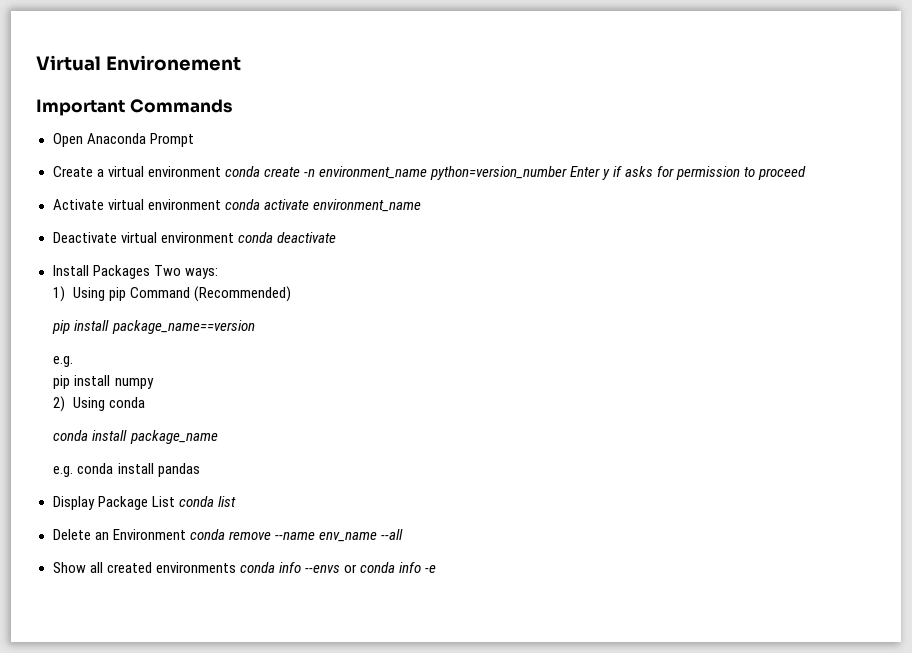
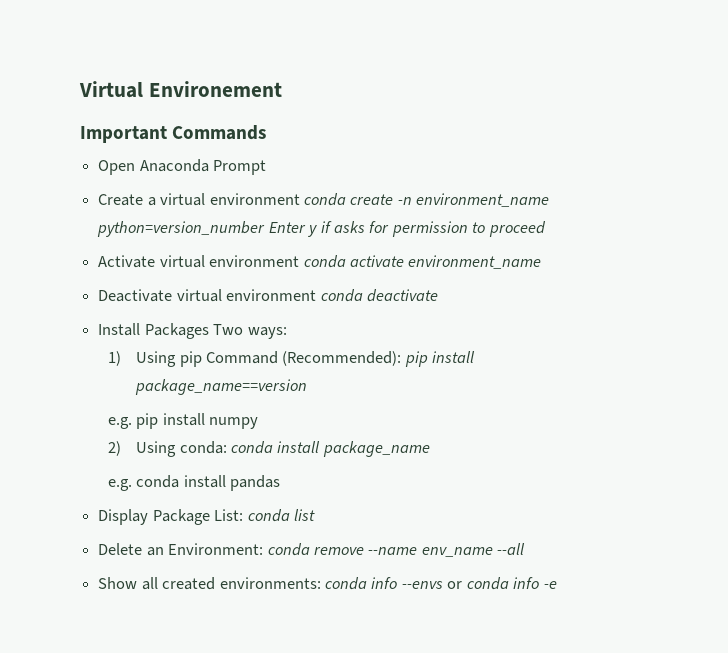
- 1) Using pip Command (Recommended)
- pip install package_name==version
- e.g.
- pip install numpy
+ 1) Using pip Command (Recommended): pip install package_name==version
+ e.g. pip install numpy
- 2) Using conda
- conda install package_name
+ 2) Using conda: conda install package_name
- Display Package List conda list
+ Display Package List: conda list
- Delete an Environment conda remove --name env_name --all
+ Delete an Environment: conda remove --name env_name --all
- Show all created environments conda info --envs or conda info -e
+ Show all created environments: conda info --envs or conda info -e

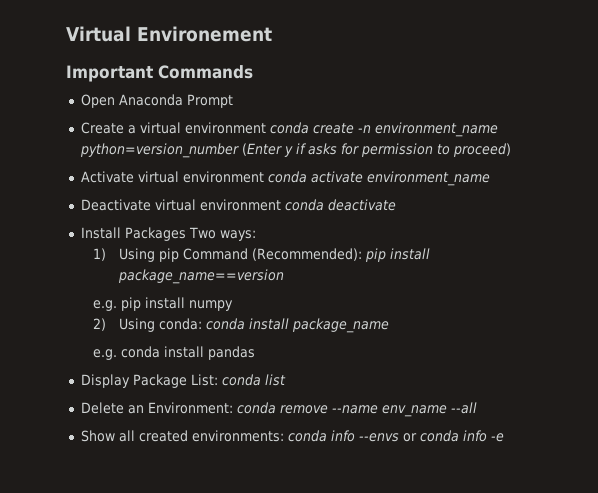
- Create a virtual environment conda create -n environment_name python=version_number Enter y if asks for permission to proceed
+ Create a virtual environment conda create -n environment_name python=version_number (Enter y if asks for permission to proceed)

